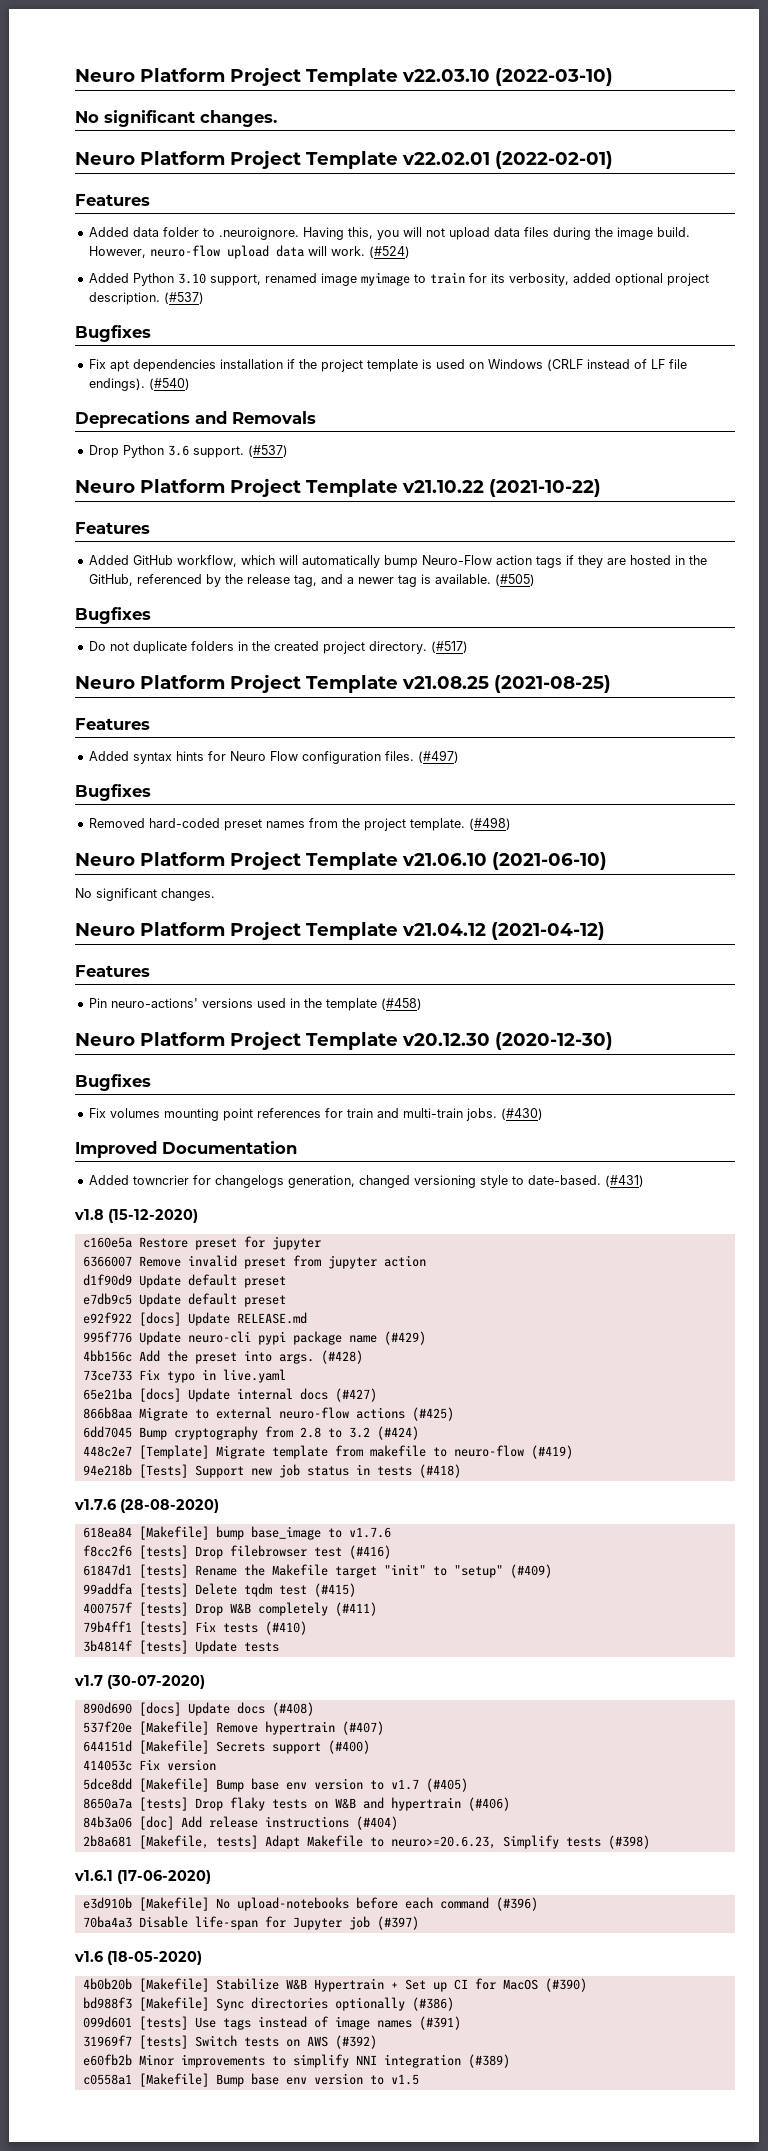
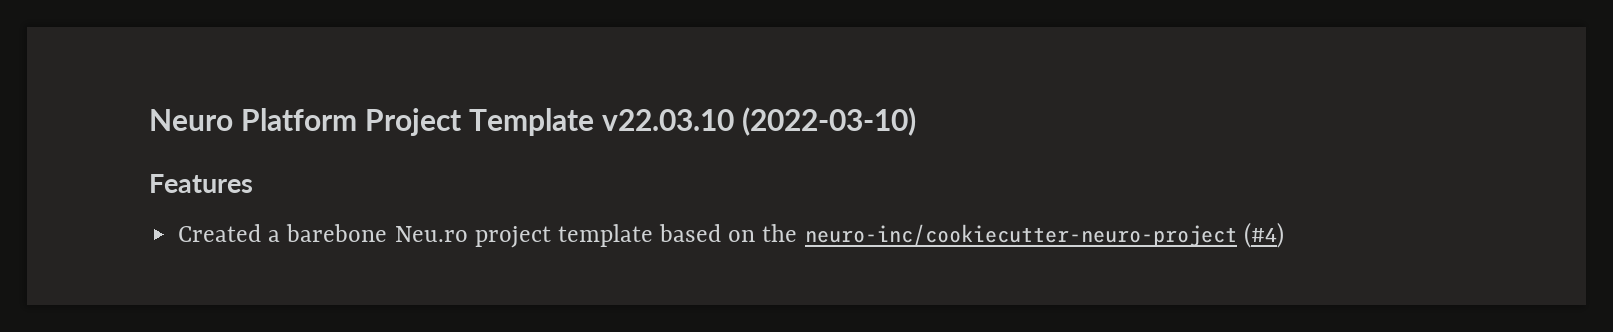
  Neuro Platform Project Template v22.03.10 (2022-03-10)
- No significant changes.
- Neuro Platform Project Template v22.02.01 (2022-02-01)
  Features
- Added data folder to .neuroignore. Having this, you will not upload data files during the image build. However, neuro-flow upload data will work. (#524)
- Added Python 3.10 support, renamed image myimage to train for its verbosity, added optional project description. (#537)
- Bugfixes
- Fix apt dependencies installation if the project template is used on Windows (CRLF instead of LF file endings). (#540)
- Deprecations and Removals
- Drop Python 3.6 support. (#537)
- Neuro Platform Project Template v21.10.22 (2021-10-22)
- Features
- Added GitHub workflow, which will automatically bump Neuro-Flow action tags if they are hosted in the GitHub, referenced by the release tag, and a newer tag is available. (#505)
- Bugfixes
- Do not duplicate folders in the created project directory. (#517)
- Neuro Platform Project Template v21.08.25 (2021-08-25)
- Features
- Added syntax hints for Neuro Flow configuration files. (#497)
- Bugfixes
- Removed hard-coded preset names from the project template. (#498)
- Neuro Platform Project Template v21.06.10 (2021-06-10)
- No significant changes.
- Neuro Platform Project Template v21.04.12 (2021-04-12)
- Features
- Pin neuro-actions' versions used in the template (#458)
- Neuro Platform Project Template v20.12.30 (2020-12-30)
- Bugfixes
- Fix volumes mounting point references for train and multi-train jobs. (#430)
- Improved Documentation
- Added towncrier for changelogs generation, changed versioning style to date-based. (#431)
- v1.8 (15-12-2020)
- c160e5a Restore preset for jupyter
- 6366007 Remove invalid preset from jupyter action
- d1f90d9 Update default preset
- e7db9c5 Update default preset
- e92f922 [docs] Update RELEASE.md
- 995f776 Update neuro-cli pypi package name (#429)
- 4bb156c Add the preset into args. (#428)
- 73ce733 Fix typo in live.yaml
- 65e21ba [docs] Update internal docs (#427)
- 866b8aa Migrate to external neuro-flow actions (#425)
- 6dd7045 Bump cryptography from 2.8 to 3.2 (#424)
- 448c2e7 [Template] Migrate template from makefile to neuro-flow (#419)
- 94e218b [Tests] Support new job status in tests (#418)
- v1.7.6 (28-08-2020)
- 618ea84 [Makefile] bump base_image to v1.7.6
- f8cc2f6 [tests] Drop filebrowser test (#416)
- 61847d1 [tests] Rename the Makefile target "init" to "setup" (#409)
- 99addfa [tests] Delete tqdm test (#415)
- 400757f [tests] Drop W&B completely (#411)
- 79b4ff1 [tests] Fix tests (#410)
- 3b4814f [tests] Update tests
- v1.7 (30-07-2020)
- 890d690 [docs] Update docs (#408)
- 537f20e [Makefile] Remove hypertrain (#407)
- 644151d [Makefile] Secrets support (#400)
- 414053c Fix version
- 5dce8dd [Makefile] Bump base env version to v1.7 (#405)
- 8650a7a [tests] Drop flaky tests on W&B and hypertrain (#406)
- 84b3a06 [doc] Add release instructions (#404)
- 2b8a681 [Makefile, tests] Adapt Makefile to neuro>=20.6.23, Simplify tests (#398)
- v1.6.1 (17-06-2020)
- e3d910b [Makefile] No upload-notebooks before each command (#396)
- 70ba4a3 Disable life-span for Jupyter job (#397)
- v1.6 (18-05-2020)
- 4b0b20b [Makefile] Stabilize W&B Hypertrain + Set up CI for MacOS (#390)
- bd988f3 [Makefile] Sync directories optionally (#386)
- 099d601 [tests] Use tags instead of image names (#391)
- 31969f7 [tests] Switch tests on AWS (#392)
- e60fb2b Minor improvements to simplify NNI integration (#389)
- c0558a1 [Makefile] Bump base env version to v1.5
+ Created a barebone Neu.ro project template based on the neuro-inc/cookiecutter-neuro-project (#4)

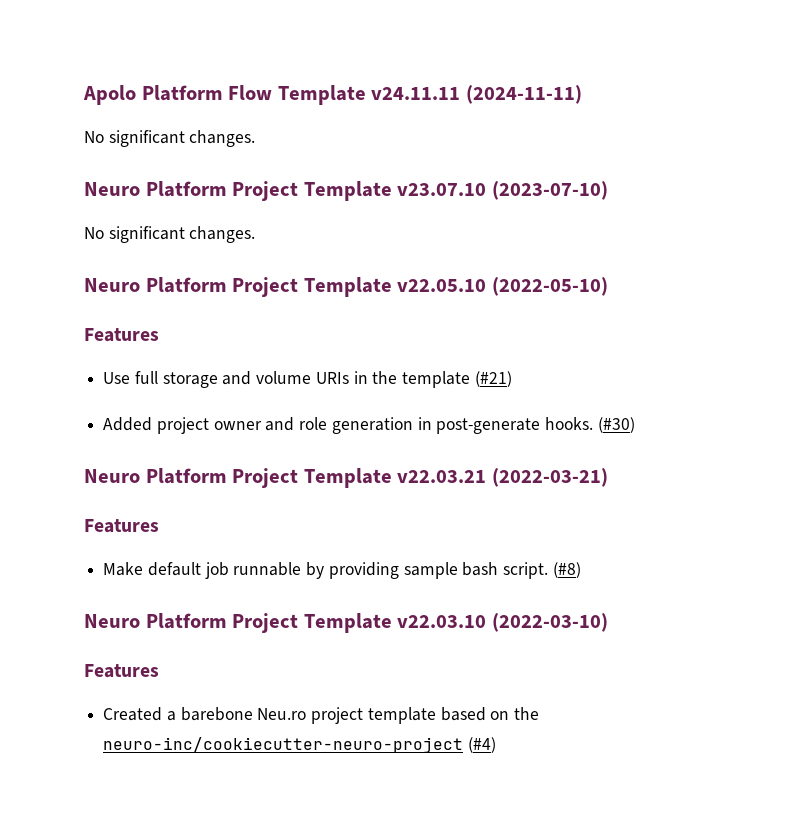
+ Apolo Platform Flow Template v24.11.11 (2024-11-11)
+ No significant changes.
+ Neuro Platform Project Template v23.07.10 (2023-07-10)
+ No significant changes.
+ Neuro Platform Project Template v22.05.10 (2022-05-10)
+ Features
+ Use full storage and volume URIs in the template (#21)
+ Added project owner and role generation in post-generate hooks. (#30)
+ Neuro Platform Project Template v22.03.21 (2022-03-21)
+ Features
+ Make default job runnable by providing sample bash script. (#8)

